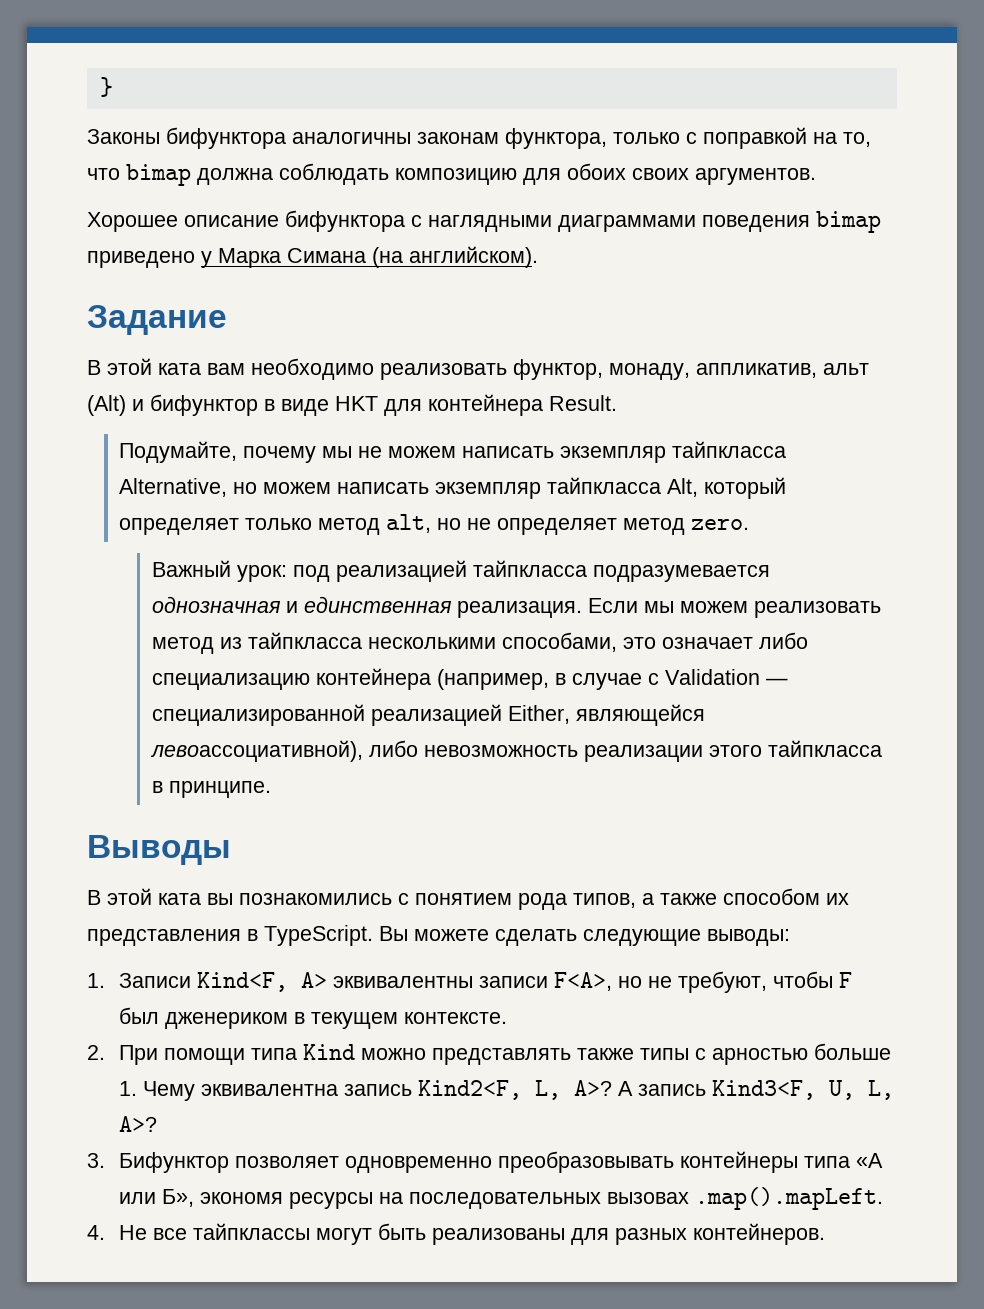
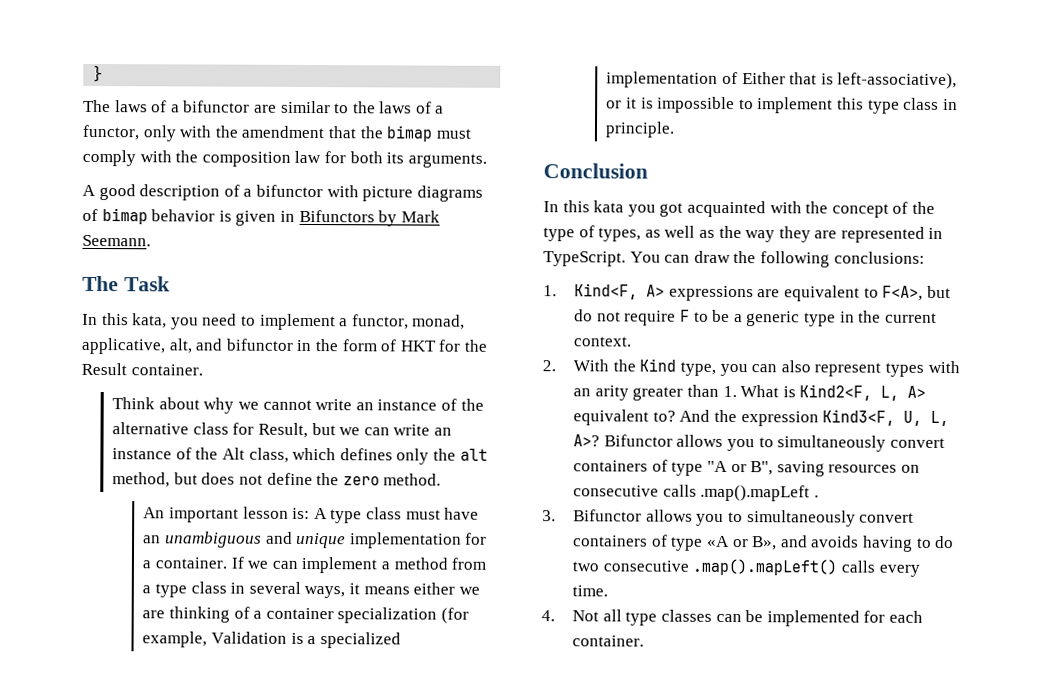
- Законы бифунктора аналогичны законам функтора, только с поправкой на то, что bimap должна соблюдать композицию для обоих своих аргументов.
- Хорошее описание бифунктора с наглядными диаграммами поведения bimap приведено у Марка Симана (на английском).
- Задание
- В этой ката вам необходимо реализовать функтор, монаду, аппликатив, альт (Alt) и бифунктор в виде HKT для контейнера Result.
- Подумайте, почему мы не можем написать экземпляр тайпкласса Alternative, но можем написать экземпляр тайпкласса Alt, который определяет только метод alt, но не определяет метод zero.
- Важный урок: под реализацией тайпкласса подразумевается однозначная и единственная реализация. Если мы можем реализовать метод из тайпкласса несколькими способами, это означает либо специализацию контейнера (например, в случае с Validation — специализированной реализацией Either, являющейся левоассоциативной), либо невозможность реализации этого тайпкласса в принципе.
- Выводы
- В этой ката вы познакомились с понятием рода типов, а также способом их представления в TypeScript. Вы можете сделать следующие выводы:
- 1. Записи Kind<F, A> эквивалентны записи F<A>, но не требуют, чтобы F был дженериком в текущем контексте.
- 2. При помощи типа Kind можно представлять также типы с арностью больше 1. Чему эквивалентна запись Kind2<F, L, A>? А запись Kind3<F, U, L, A>?
- 3. Бифунктор позволяет одновременно преобразовывать контейнеры типа «А или Б», экономя ресурсы на последовательных вызовах .map().mapLeft.
- 4. Не все тайпклассы могут быть реализованы для разных контейнеров.
+ The laws of a bifunctor are similar to the laws of a functor, only with the amendment that the bimap must comply with the composition law for both its arguments.
+ A good description of a bifunctor with picture diagrams of bimap behavior is given in Bifunctors by Mark Seemann.
+ The Task
+ In this kata, you need to implement a functor, monad, applicative, alt, and bifunctor in the form of HKT for the Result container.
+ Think about why we cannot write an instance of the alternative class for Result, but we can write an instance of the Alt class, which defines only the alt method, but does not define the zero method.
+ An important lesson is: A type class must have an unambiguous and unique implementation for a container. If we can implement a method from a type class in several ways, it means either we are thinking of a container specialization (for example, Validation is a specialized implementation of Either that is left-associative), or it is impossible to implement this type class in principle.
+ Conclusion
+ In this kata you got acquainted with the concept of the type of types, as well as the way they are represented in TypeScript. You can draw the following conclusions:
+ 1. Kind<F, A> expressions are equivalent to F<A>, but do not require F to be a generic type in the current context.
+ 2. With the Kind type, you can also represent types with an arity greater than 1. What is Kind2<F, L, A> equivalent to? And the expression Kind3<F, U, L, A>? Bifunctor allows you to simultaneously convert containers of type "A or B", saving resources on consecutive calls .map().mapLeft .
+ 3. Bifunctor allows you to simultaneously convert containers of type «A or B», and avoids having to do two consecutive .map().mapLeft() calls every time.
+ 4. Not all type classes can be implemented for each container.

